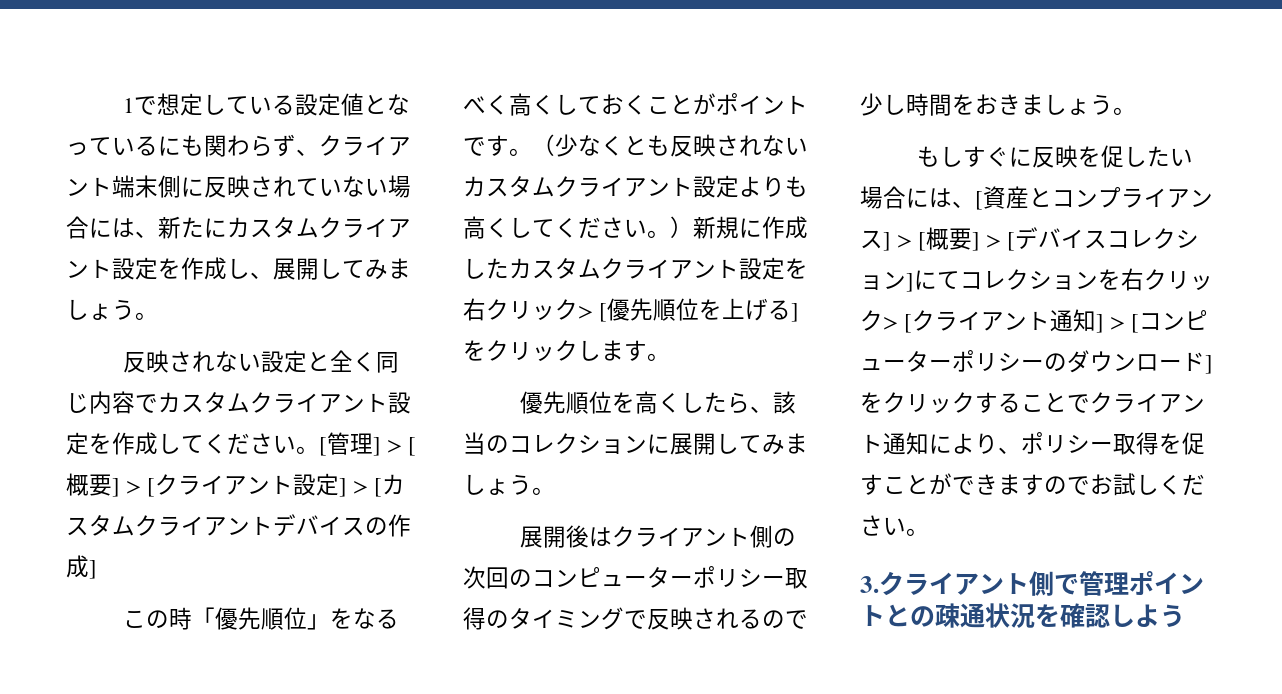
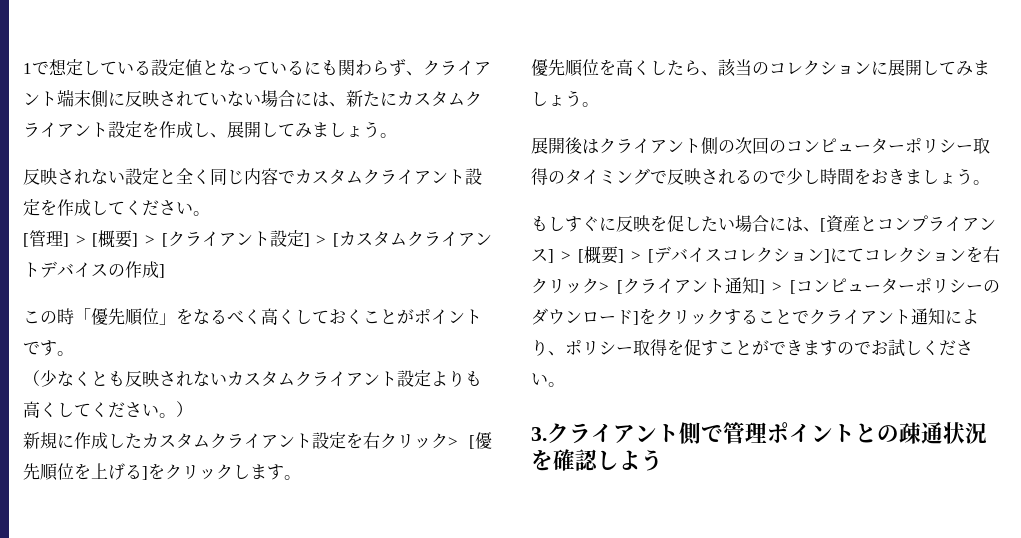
- 反映されない設定と全く同じ内容でカスタムクライアント設定を作成してください。[管理] > [概要] > [クライアント設定] > [カスタムクライアントデバイスの作成]
+ 反映されない設定と全く同じ内容でカスタムクライアント設定を作成してください。
+ [管理] > [概要] > [クライアント設定] > [カスタムクライアントデバイスの作成]
- この時「優先順位」をなるべく高くしておくことがポイントです。（少なくとも反映されないカスタムクライアント設定よりも高くしてください。）新規に作成したカスタムクライアント設定を右クリック> [優先順位を上げる]をクリックします。
+ この時「優先順位」をなるべく高くしておくことがポイントです。
+ （少なくとも反映されないカスタムクライアント設定よりも高くしてください。）
+ 新規に作成したカスタムクライアント設定を右クリック> [優先順位を上げる]をクリックします。

